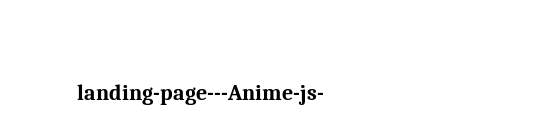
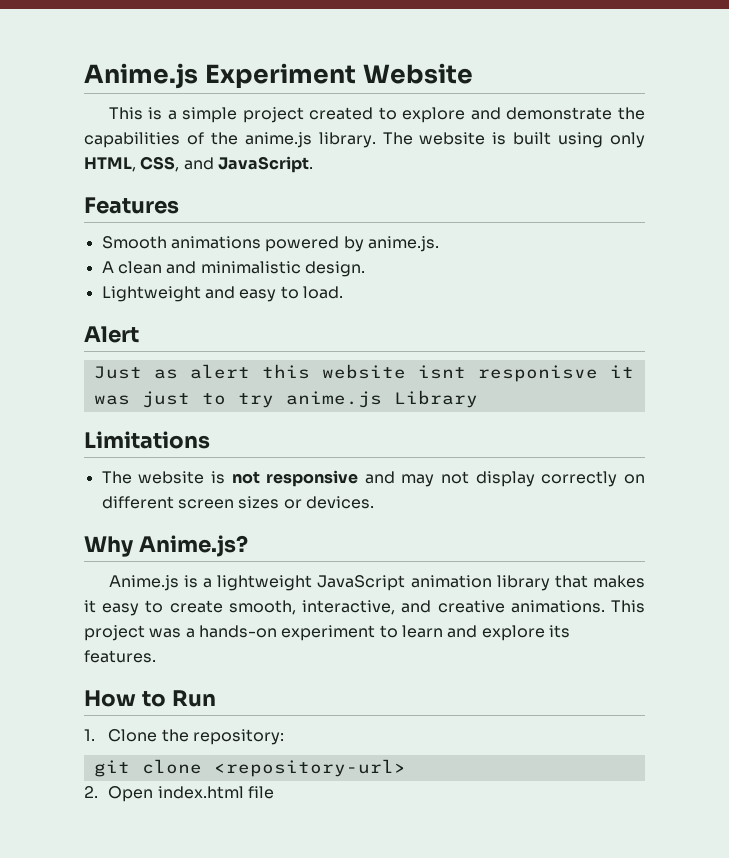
- landing-page---Anime-js-
+ Anime.js Experiment Website
+ This is a simple project created to explore and demonstrate the capabilities of the anime.js library. The website is built using only HTML, CSS, and JavaScript.
+ Features
+ Smooth animations powered by anime.js.
+ A clean and minimalistic design.
+ Lightweight and easy to load.
+ Alert
+ Just as alert this website isnt responisve it was just to try anime.js Library
+ Limitations
+ The website is not responsive and may not display correctly on different screen sizes or devices.
+ Why Anime.js?
+ Anime.js is a lightweight JavaScript animation library that makes it easy to create smooth, interactive, and creative animations. This project was a hands-on experiment to learn and explore its features.
+ How to Run
+ 1. Clone the repository:
+ git clone <repository-url>
+ 2. Open index.html file

